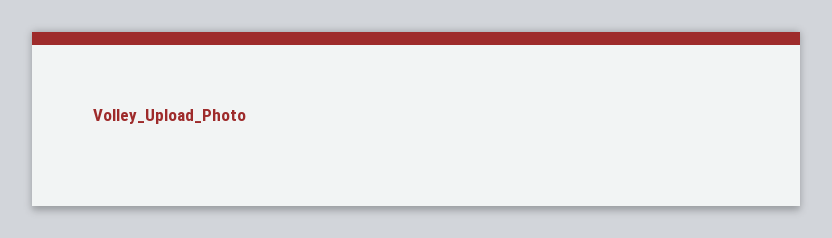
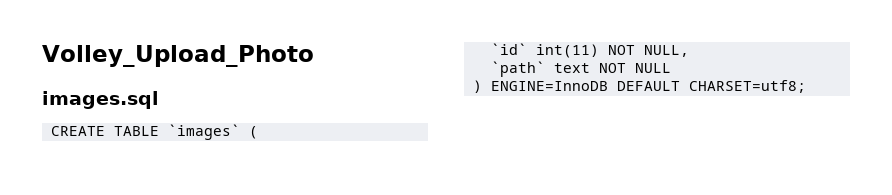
+ images.sql
+ CREATE TABLE `images` (
+ `id` int(11) NOT NULL,
+ `path` text NOT NULL
+ ) ENGINE=InnoDB DEFAULT CHARSET=utf8;

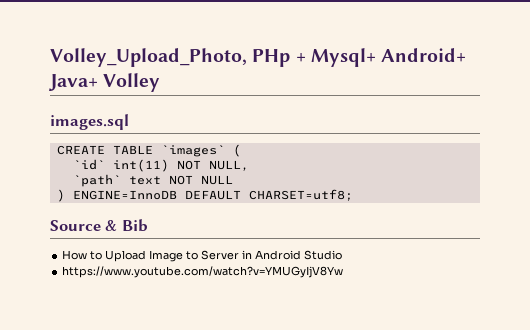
- Volley_Upload_Photo
+ Volley_Upload_Photo, PHp + Mysql+ Android+ Java+ Volley
+ Source & Bib
+ How to Upload Image to Server in Android Studio
+ https://www.youtube.com/watch?v=YMUGyIjV8Yw

